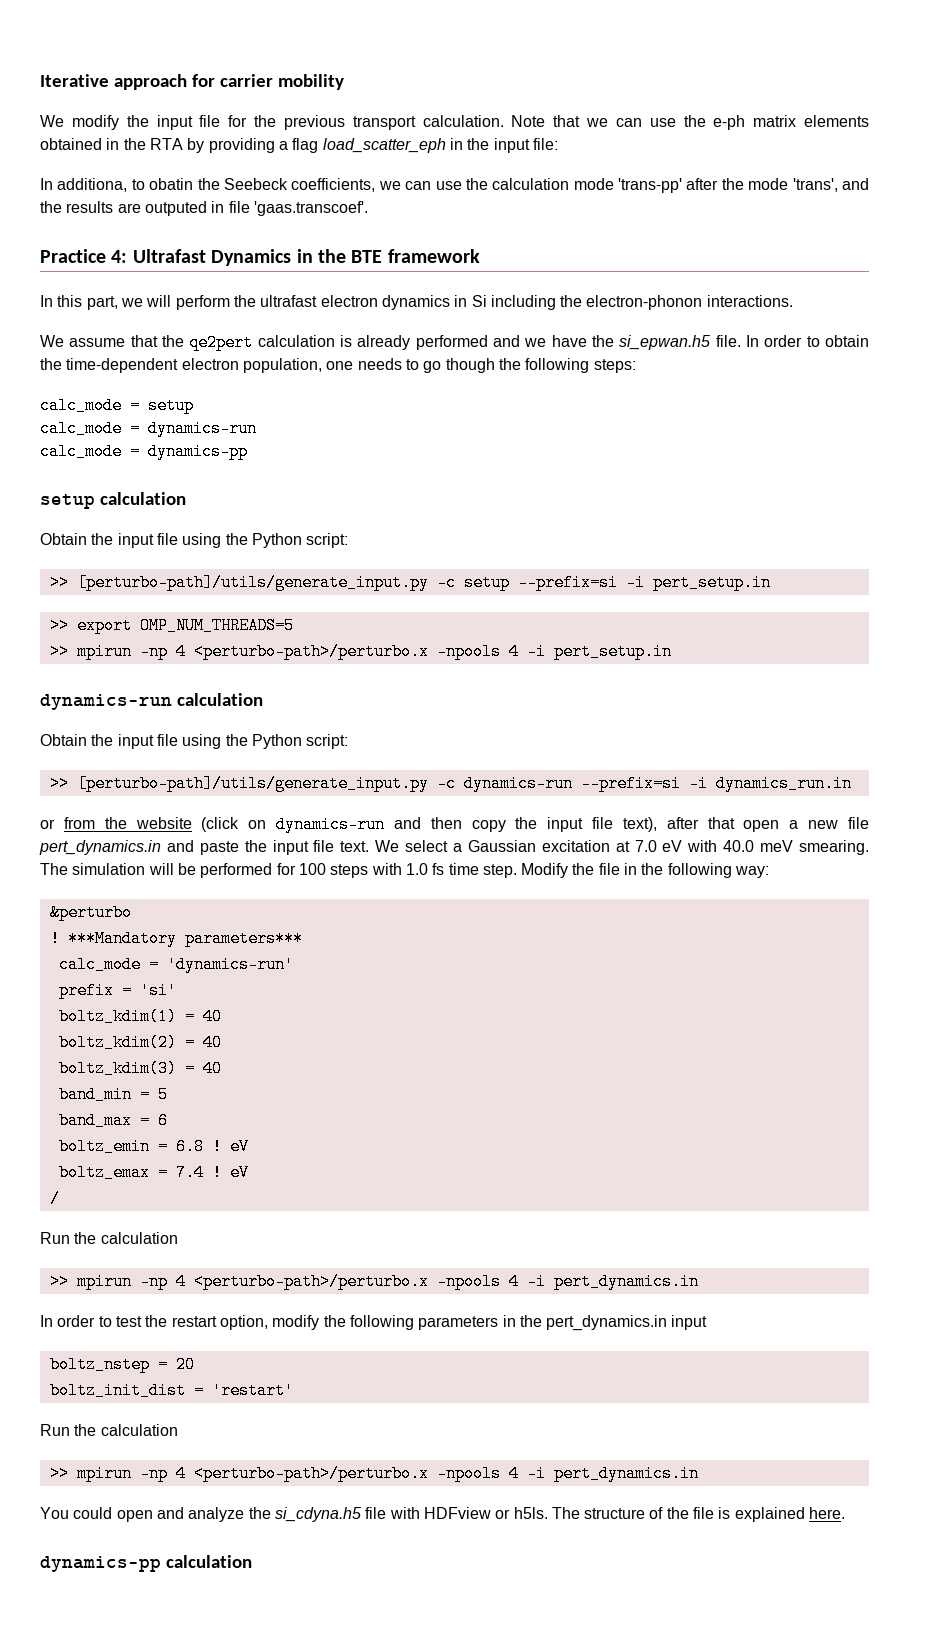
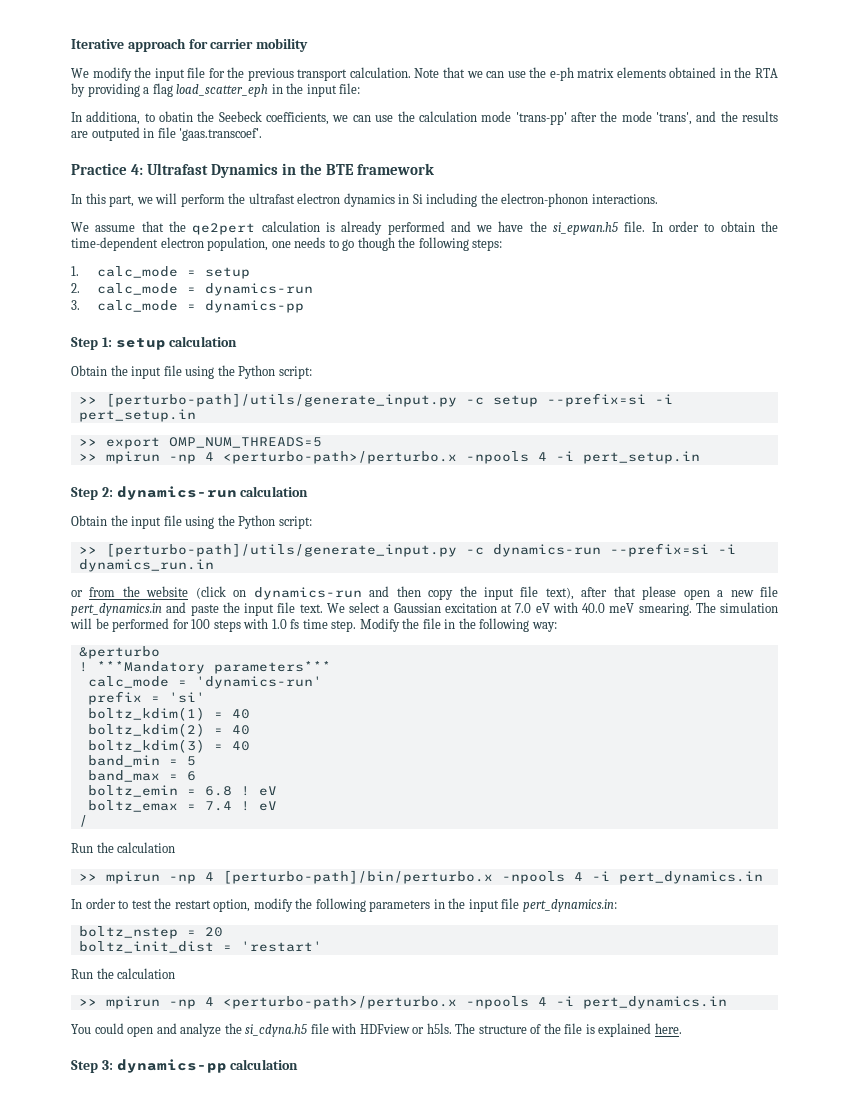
- calc_mode = setup
+ 1. calc_mode = setup
- calc_mode = dynamics-run
+ 2. calc_mode = dynamics-run
- calc_mode = dynamics-pp
+ 3. calc_mode = dynamics-pp
- setup calculation
+ Step 1: setup calculation
- dynamics-run calculation
+ Step 2: dynamics-run calculation
- or from the website (click on dynamics-run and then copy the input file text), after that open a new file pert_dynamics.in and paste the input file text.
+ or from the website (click on dynamics-run and then copy the input file text), after that please open a new file pert_dynamics.in and paste the input file text.
  /
  Run the calculation
- >> mpirun -np 4 <perturbo-path>/perturbo.x -npools 4 -i pert_dynamics.in
+ >> mpirun -np 4 [perturbo-path]/bin/perturbo.x -npools 4 -i pert_dynamics.in
- In order to test the restart option, modify the following parameters in the pert_dynamics.in input
+ In order to test the restart option, modify the following parameters in the input file pert_dynamics.in:
- dynamics-pp calculation
+ Step 3: dynamics-pp calculation

